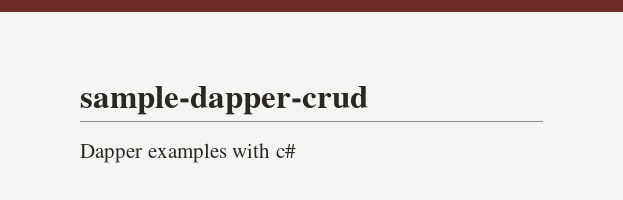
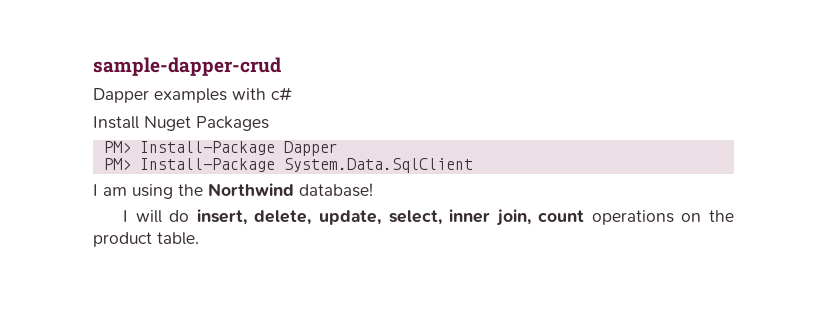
+ Install Nuget Packages
+ PM> Install-Package Dapper
+ PM> Install-Package System.Data.SqlClient
+ I am using the Northwind database!
+ I will do insert, delete, update, select, inner join, count operations on the product table.

